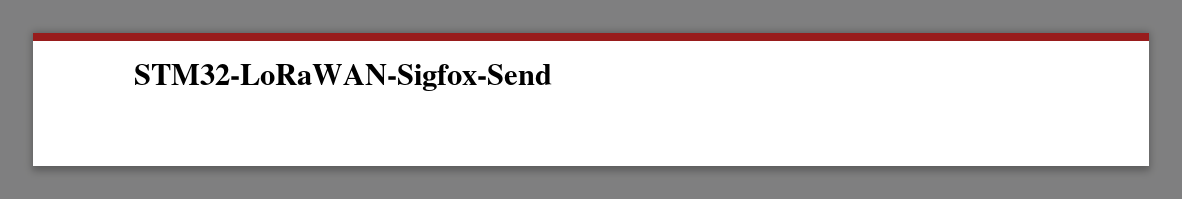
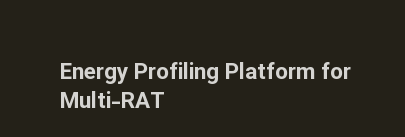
- STM32-LoRaWAN-Sigfox-Send
+ Energy Profiling Platform for Multi-RAT

